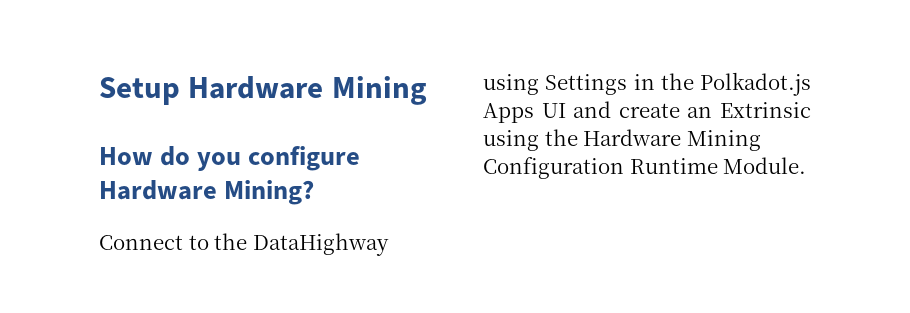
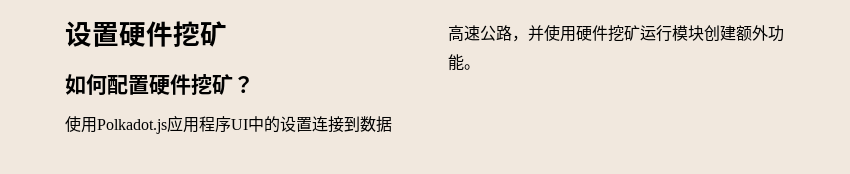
- Setup Hardware Mining
- How do you configure Hardware Mining?
- Connect to the DataHighway using Settings in the Polkadot.js Apps UI and create an Extrinsic using the Hardware Mining Configuration Runtime Module.
+ 设置硬件挖矿
+ 如何配置硬件挖矿？
+ 使用Polkadot.js应用程序UI中的设置连接到数据高速公路，并使用硬件挖矿运行模块创建额外功能。

